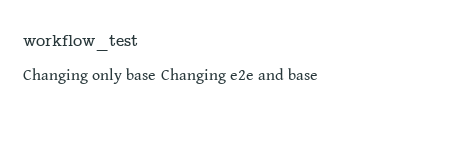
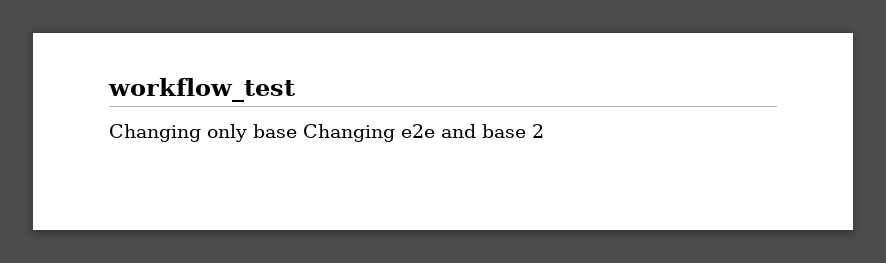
- Changing only base Changing e2e and base
+ Changing only base Changing e2e and base 2

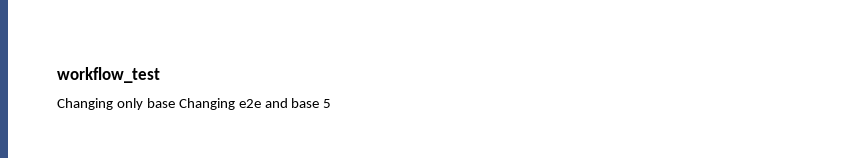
- Changing only base Changing e2e and base 2
+ Changing only base Changing e2e and base 5

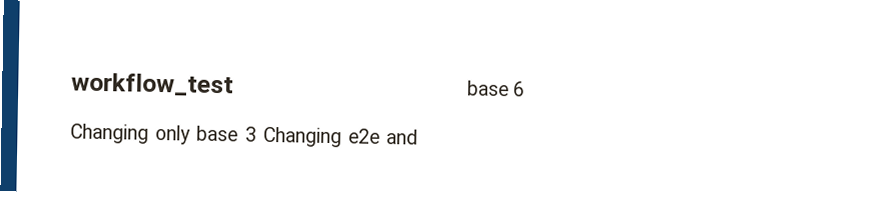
- Changing only base Changing e2e and base 5
+ Changing only base 3 Changing e2e and base 6

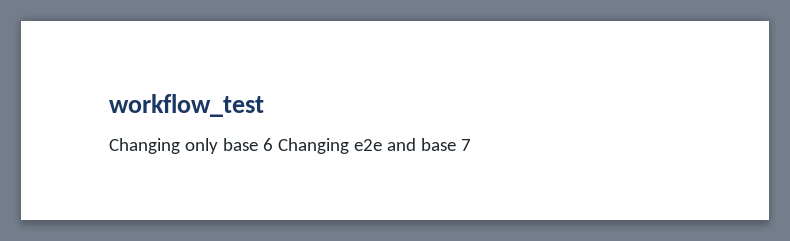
- Changing only base 3 Changing e2e and base 6
+ Changing only base 6 Changing e2e and base 7

